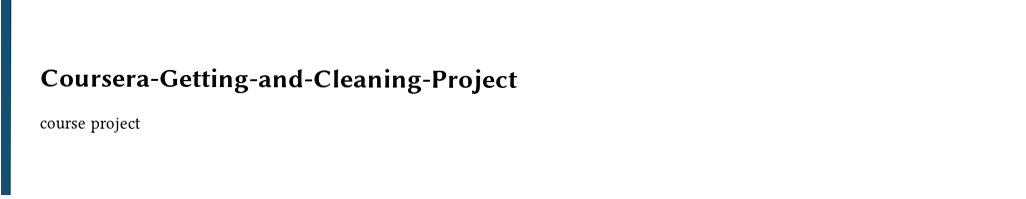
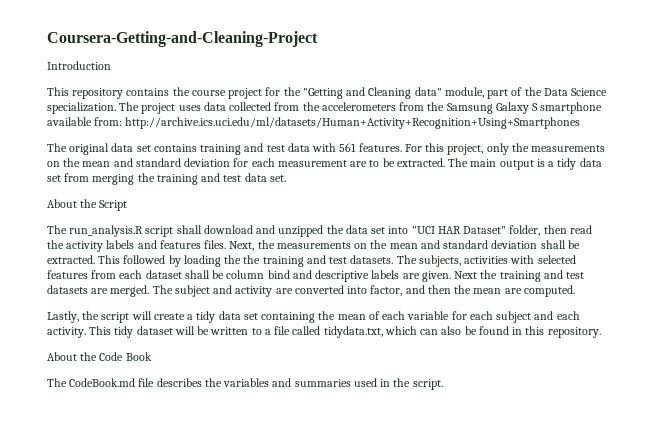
- course project
+ Introduction
+ This repository contains the course project for the "Getting and Cleaning data" module, part of the Data Science specialization. The project uses data collected from the accelerometers from the Samsung Galaxy S smartphone available from: http://archive.ics.uci.edu/ml/datasets/Human+Activity+Recognition+Using+Smartphones
+ The original data set contains training and test data with 561 features. For this project, only the measurements on the mean and standard deviation for each measurement are to be extracted. The main output is a tidy data set from merging the training and test data set.
+ About the Script
+ The run_analysis.R script shall download and unzipped the data set into "UCI HAR Dataset" folder, then read the activity labels and features files. Next, the measurements on the mean and standard deviation shall be extracted. This followed by loading the the training and test datasets. The subjects, activities with selected features from each dataset shall be column bind and descriptive labels are given. Next the training and test datasets are merged. The subject and activity are converted into factor, and then the mean are computed.
+ Lastly, the script will create a tidy data set containing the mean of each variable for each subject and each activity. This tidy dataset will be written to a file called tidydata.txt, which can also be found in this repository.
+ About the Code Book
+ The CodeBook.md file describes the variables and summaries used in the script.

